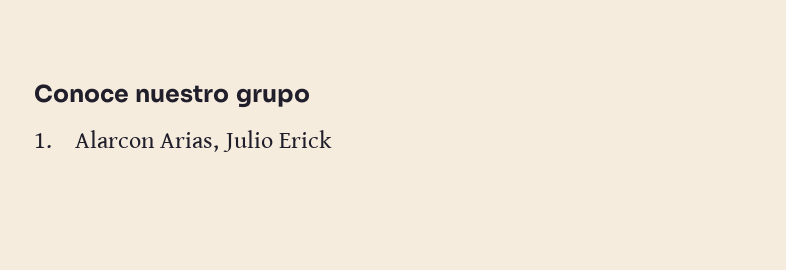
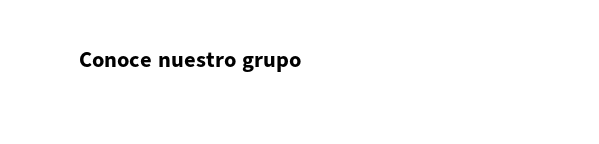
- 1. Alarcon Arias, Julio Erick

